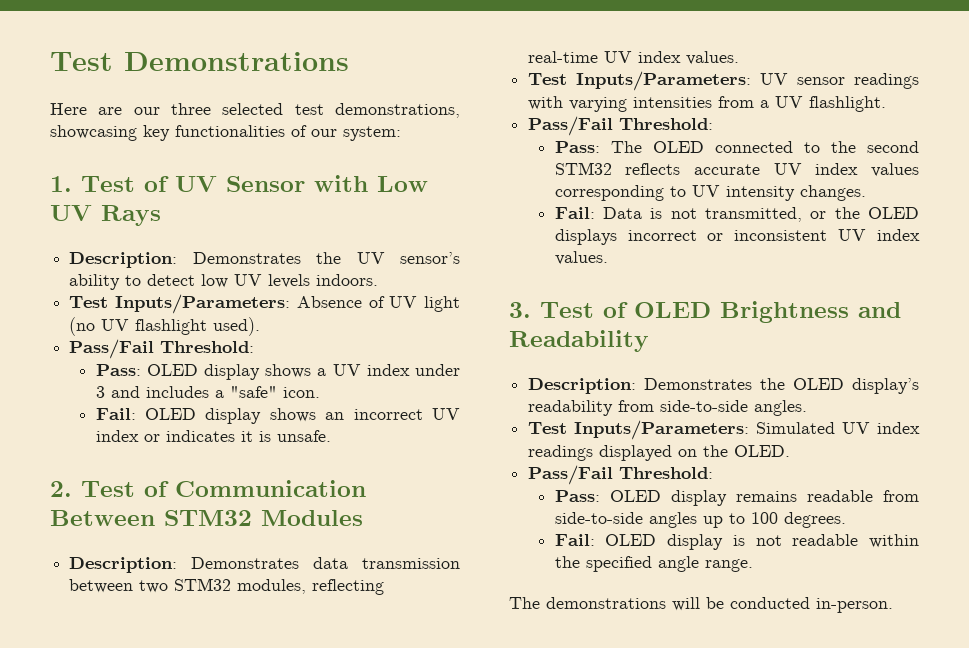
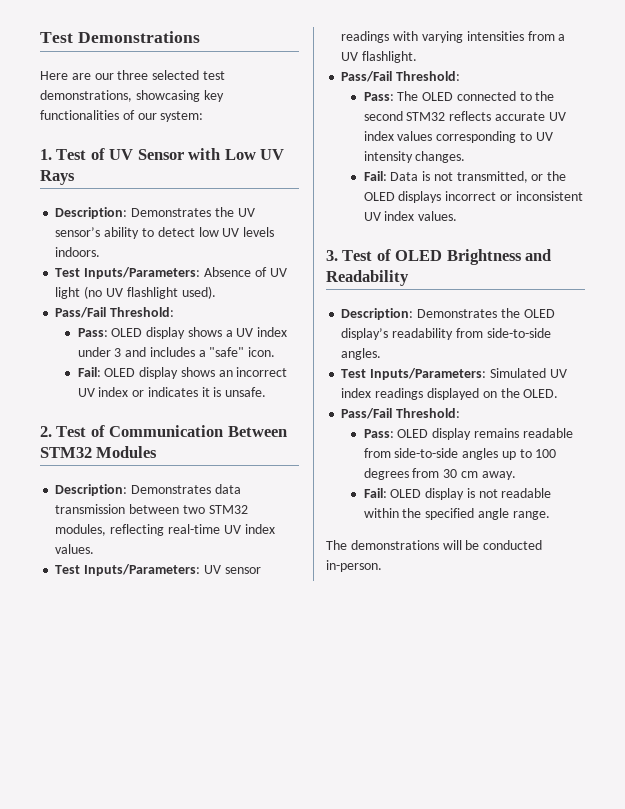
- Pass: OLED display remains readable from side-to-side angles up to 100 degrees.
+ Pass: OLED display remains readable from side-to-side angles up to 100 degrees from 30 cm away.

